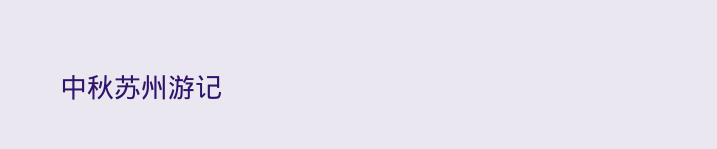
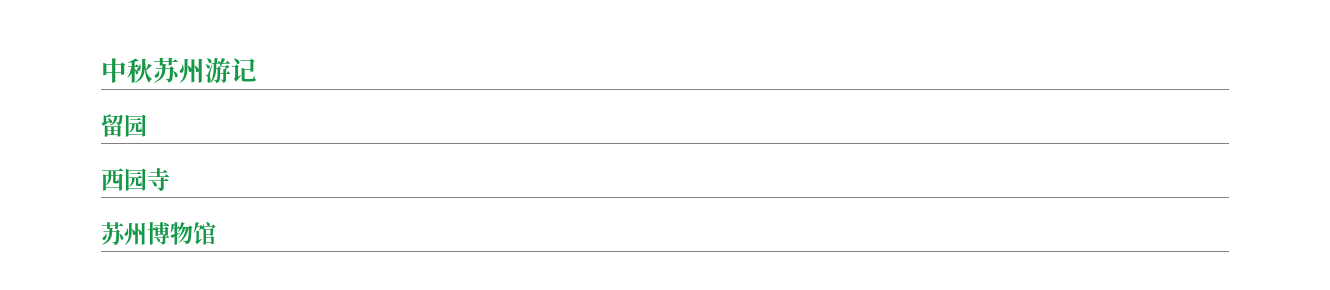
+ 留园
+ 西园寺
+ 苏州博物馆

